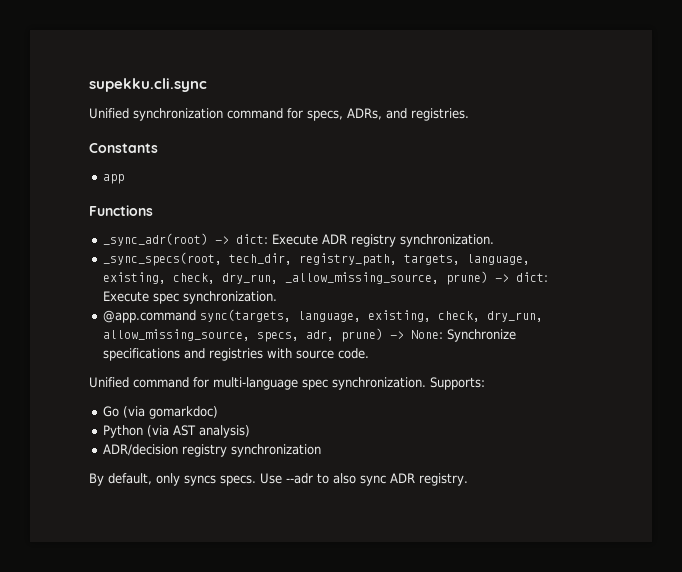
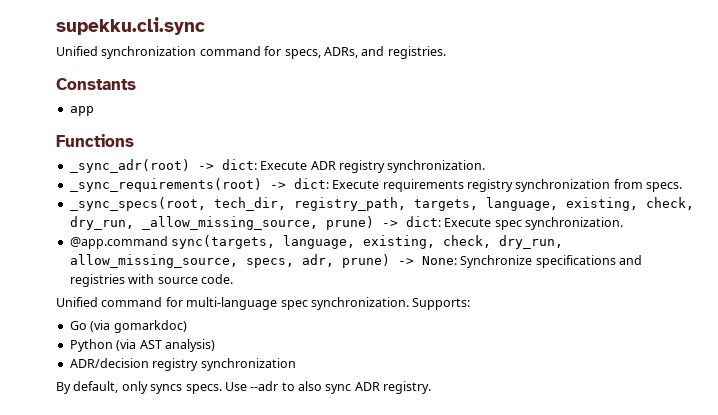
+ _sync_requirements(root) -> dict: Execute requirements registry synchronization from specs.

